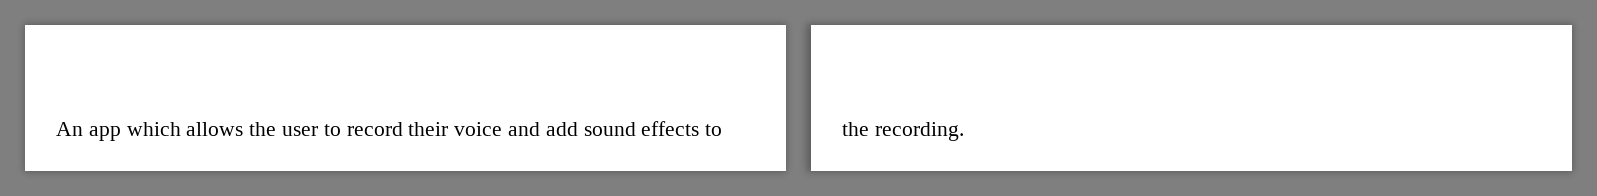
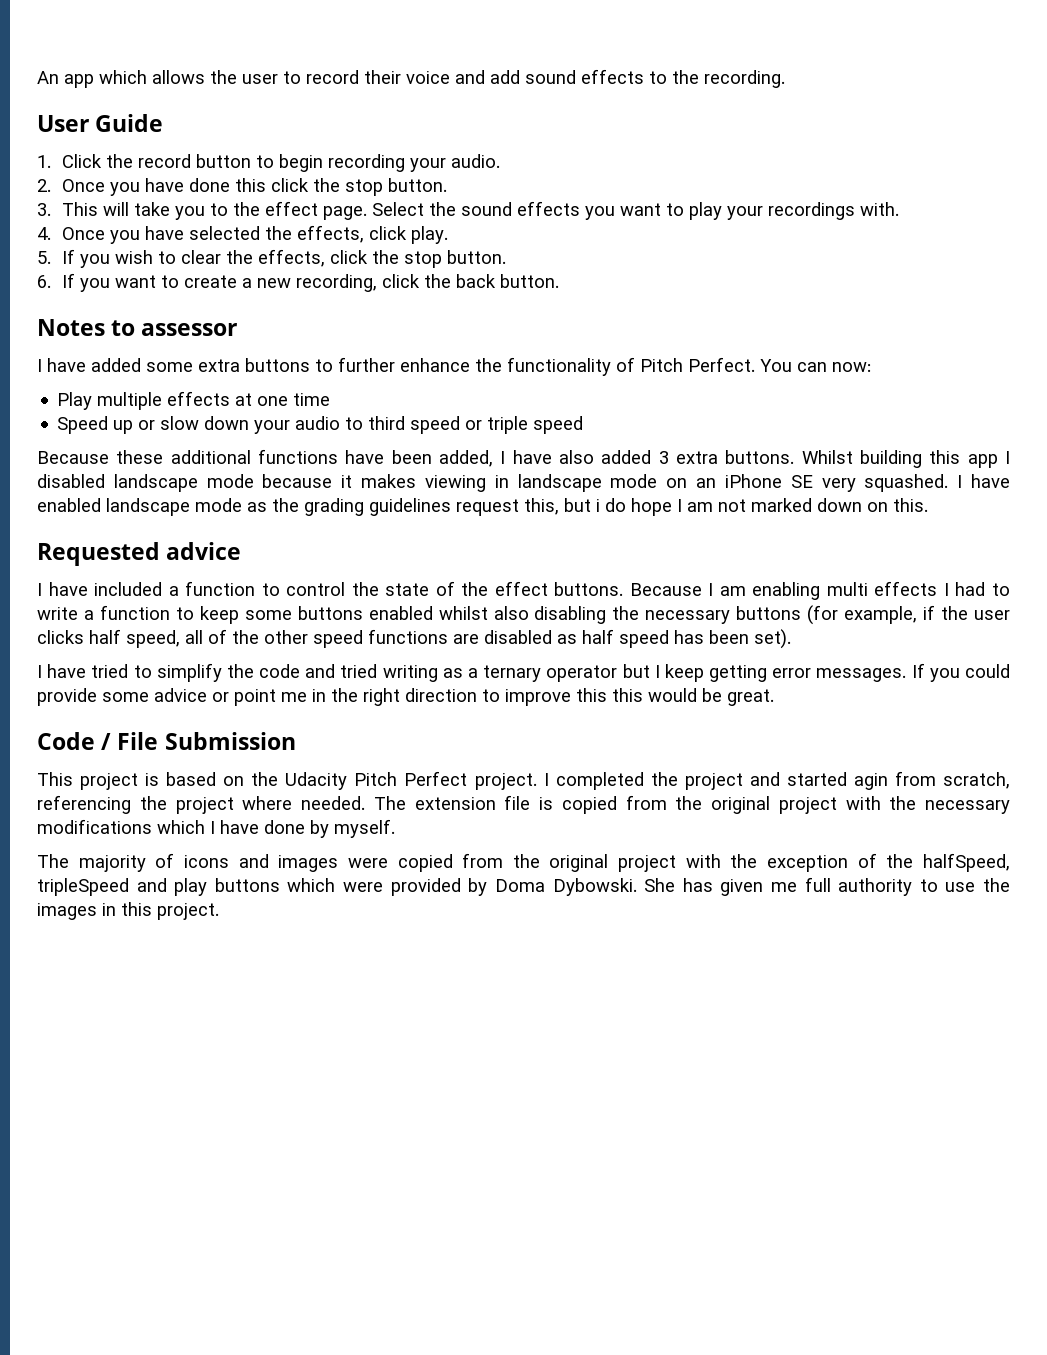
+ User Guide
+ 1. Click the record button to begin recording your audio.
+ 2. Once you have done this click the stop button.
+ 3. This will take you to the effect page. Select the sound effects you want to play your recordings with.
+ 4. Once you have selected the effects, click play.
+ 5. If you wish to clear the effects, click the stop button.
+ 6. If you want to create a new recording, click the back button.
+ Notes to assessor
+ I have added some extra buttons to further enhance the functionality of Pitch Perfect. You can now:
+ Play multiple effects at one time
+ Speed up or slow down your audio to third speed or triple speed
+ Because these additional functions have been added, I have also added 3 extra buttons. Whilst building this app I disabled landscape mode because it makes viewing in landscape mode on an iPhone SE very squashed. I have enabled landscape mode as the grading guidelines request this, but i do hope I am not marked down on this.
+ Requested advice
+ I have included a function to control the state of the effect buttons. Because I am enabling multi effects I had to write a function to keep some buttons enabled whilst also disabling the necessary buttons (for example, if the user clicks half speed, all of the other speed functions are disabled as half speed has been set).
+ I have tried to simplify the code and tried writing as a ternary operator but I keep getting error messages. If you could provide some advice or point me in the right direction to improve this this would be great.
+ Code / File Submission
+ This project is based on the Udacity Pitch Perfect project. I completed the project and started agin from scratch, referencing the project where needed. The extension file is copied from the original project with the necessary modifications which I have done by myself.
+ The majority of icons and images were copied from the original project with the exception of the halfSpeed, tripleSpeed and play buttons which were provided by Doma Dybowski. She has given me full authority to use the images in this project.

